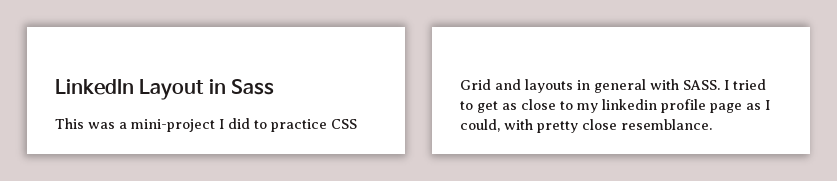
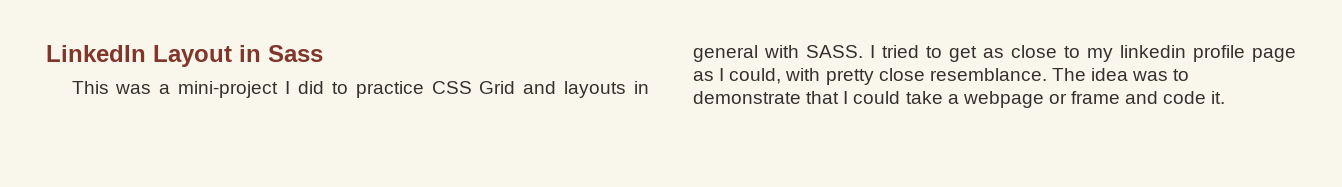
+ The idea was to demonstrate that I could take a webpage or frame and code it.

